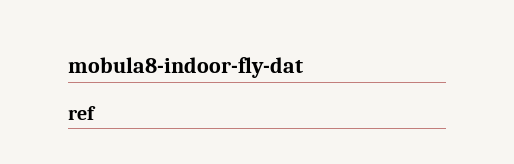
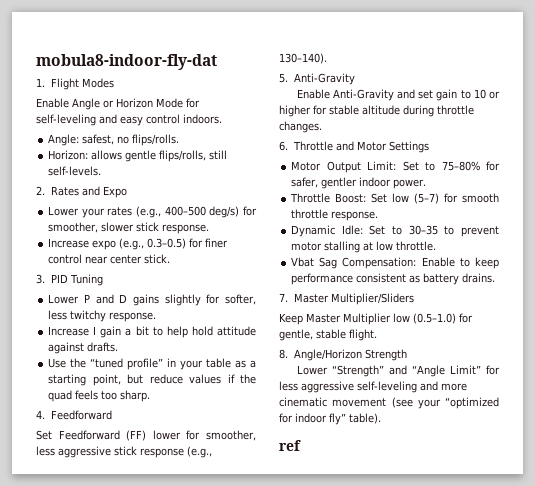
+ 1. Flight Modes
+ Enable Angle or Horizon Mode for self-leveling and easy control indoors.
+ Angle: safest, no flips/rolls.
+ Horizon: allows gentle flips/rolls, still self-levels.
+ 2. Rates and Expo
+ Lower your rates (e.g., 400–500 deg/s) for smoother, slower stick response.
+ Increase expo (e.g., 0.3–0.5) for finer control near center stick.
+ 3. PID Tuning
+ Lower P and D gains slightly for softer, less twitchy response.
+ Increase I gain a bit to help hold attitude against drafts.
+ Use the “tuned profile” in your table as a starting point, but reduce values if the quad feels too sharp.
+ 4. Feedforward
+ Set Feedforward (FF) lower for smoother, less aggressive stick response (e.g., 130–140).
+ 5. Anti-Gravity
+ Enable Anti-Gravity and set gain to 10 or higher for stable altitude during throttle changes.
+ 6. Throttle and Motor Settings
+ Motor Output Limit: Set to 75–80% for safer, gentler indoor power.
+ Throttle Boost: Set low (5–7) for smooth throttle response.
+ Dynamic Idle: Set to 30–35 to prevent motor stalling at low throttle.
+ Vbat Sag Compensation: Enable to keep performance consistent as battery drains.
+ 7. Master Multiplier/Sliders
+ Keep Master Multiplier low (0.5–1.0) for gentle, stable flight.
+ 8. Angle/Horizon Strength
+ Lower “Strength” and “Angle Limit” for less aggressive self-leveling and more cinematic movement (see your “optimized for indoor fly” table).

